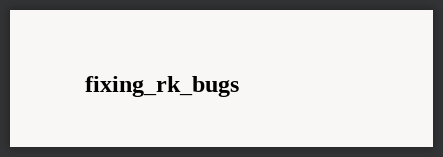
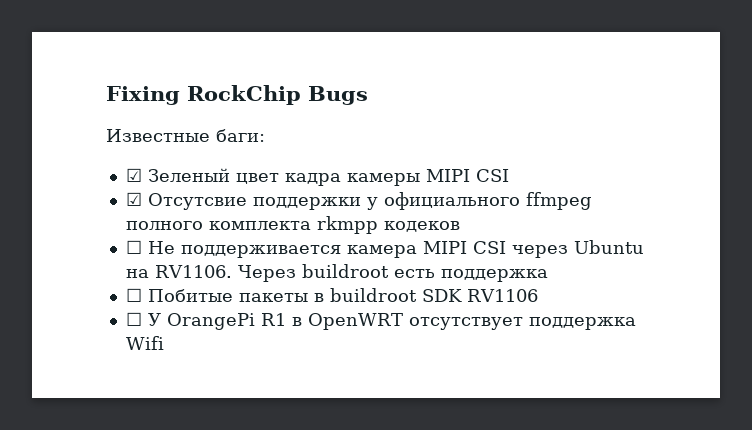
- fixing_rk_bugs
+ Fixing RockChip Bugs
+ Известные баги:
+ ☑ Зеленый цвет кадра камеры MIPI CSI
+ ☑ Отсутсвие поддержки у официального ffmpeg полного комплекта rkmpp кодеков
+ ☐ Не поддерживается камера MIPI CSI через Ubuntu на RV1106. Через buildroot есть поддержка
+ ☐ Побитые пакеты в buildroot SDK RV1106
+ ☐ У OrangePi R1 в OpenWRT отсутствует поддержка Wifi

